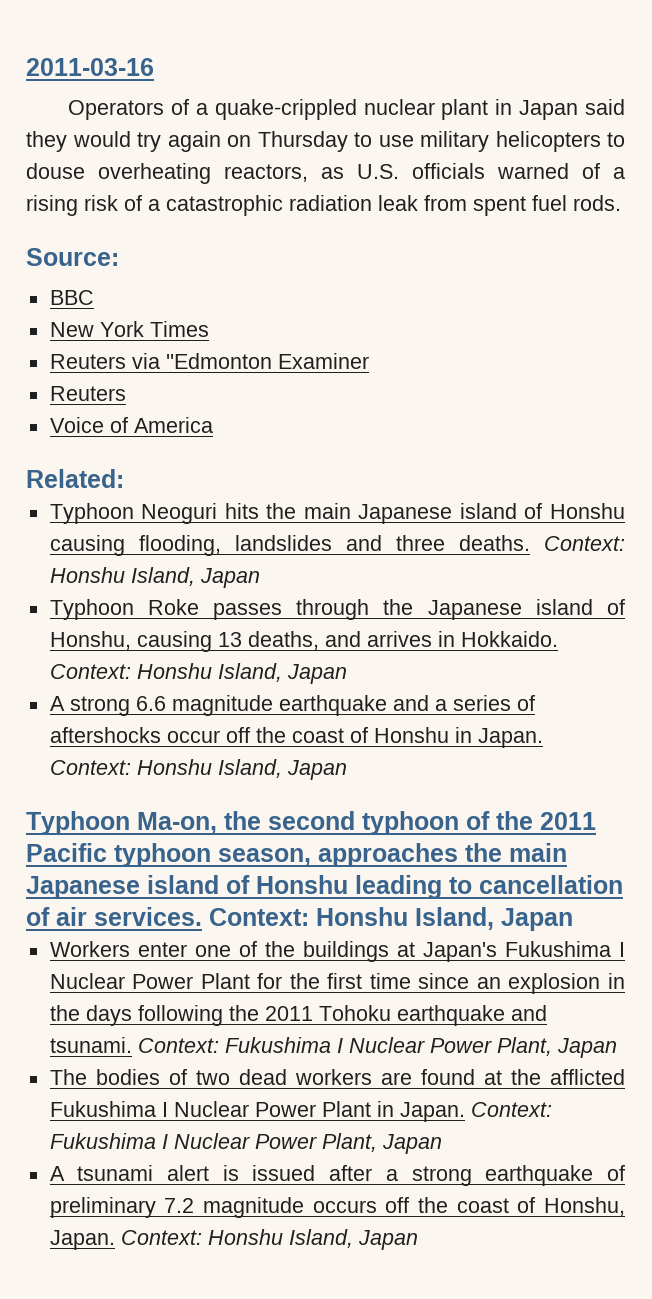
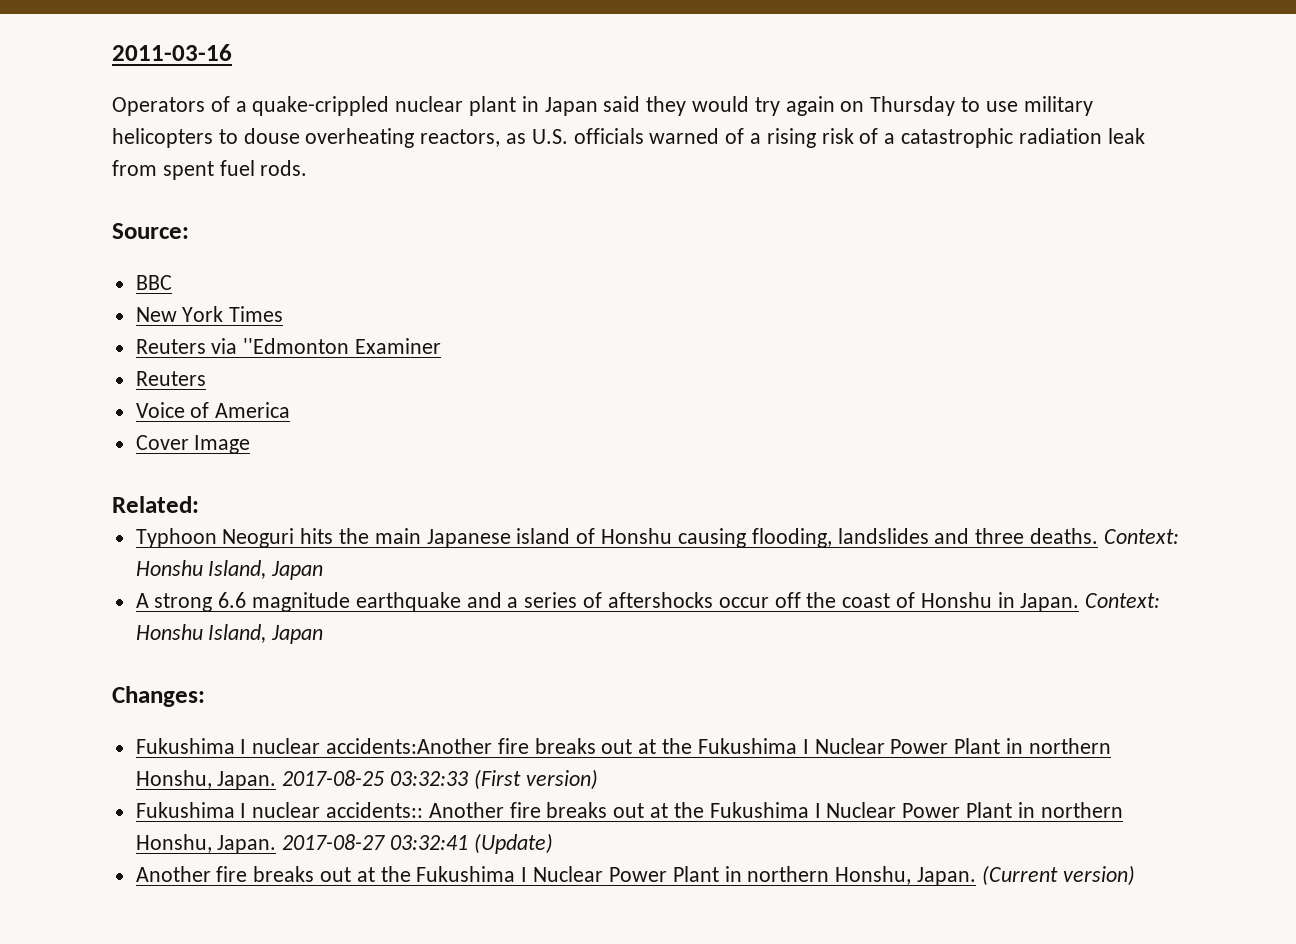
+ Cover Image
- Typhoon Roke passes through the Japanese island of Honshu, causing 13 deaths, and arrives in Hokkaido. Context: Honshu Island, Japan
- Typhoon Ma-on, the second typhoon of the 2011 Pacific typhoon season, approaches the main Japanese island of Honshu leading to cancellation of air services. Context: Honshu Island, Japan
- Workers enter one of the buildings at Japan's Fukushima I Nuclear Power Plant for the first time since an explosion in the days following the 2011 Tohoku earthquake and tsunami. Context: Fukushima I Nuclear Power Plant, Japan
- The bodies of two dead workers are found at the afflicted Fukushima I Nuclear Power Plant in Japan. Context: Fukushima I Nuclear Power Plant, Japan
- A tsunami alert is issued after a strong earthquake of preliminary 7.2 magnitude occurs off the coast of Honshu, Japan. Context: Honshu Island, Japan
+ Changes:
+ Fukushima I nuclear accidents:Another fire breaks out at the Fukushima I Nuclear Power Plant in northern Honshu, Japan. 2017-08-25 03:32:33 (First version)
+ Fukushima I nuclear accidents:: Another fire breaks out at the Fukushima I Nuclear Power Plant in northern Honshu, Japan. 2017-08-27 03:32:41 (Update)
+ Another fire breaks out at the Fukushima I Nuclear Power Plant in northern Honshu, Japan. (Current version)

